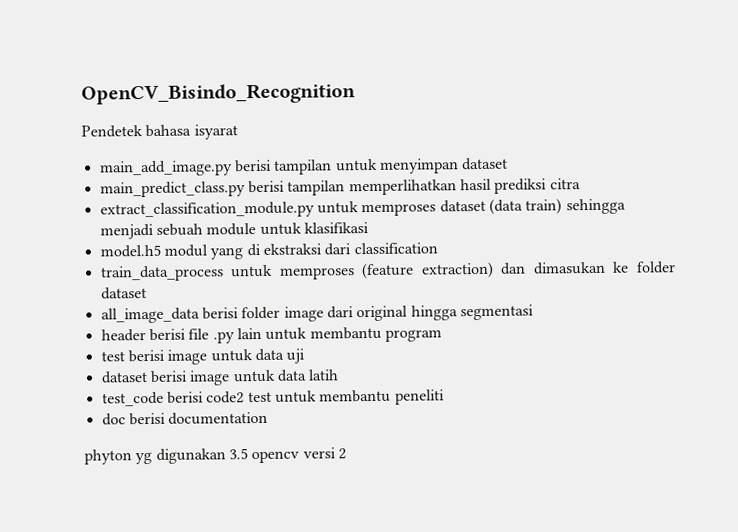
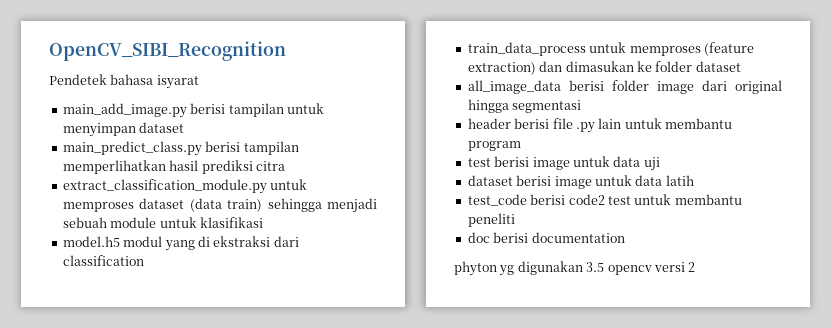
- OpenCV_Bisindo_Recognition
+ OpenCV_SIBI_Recognition

